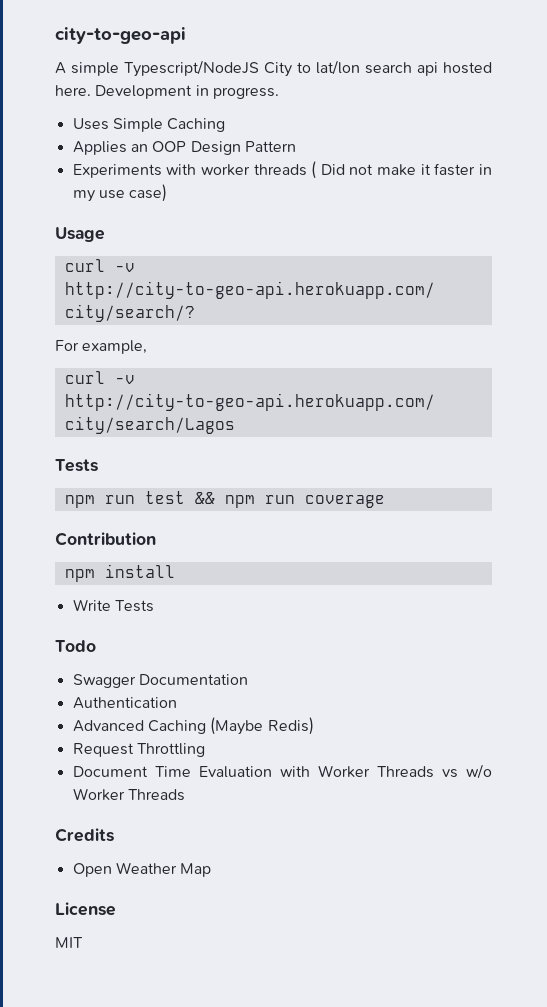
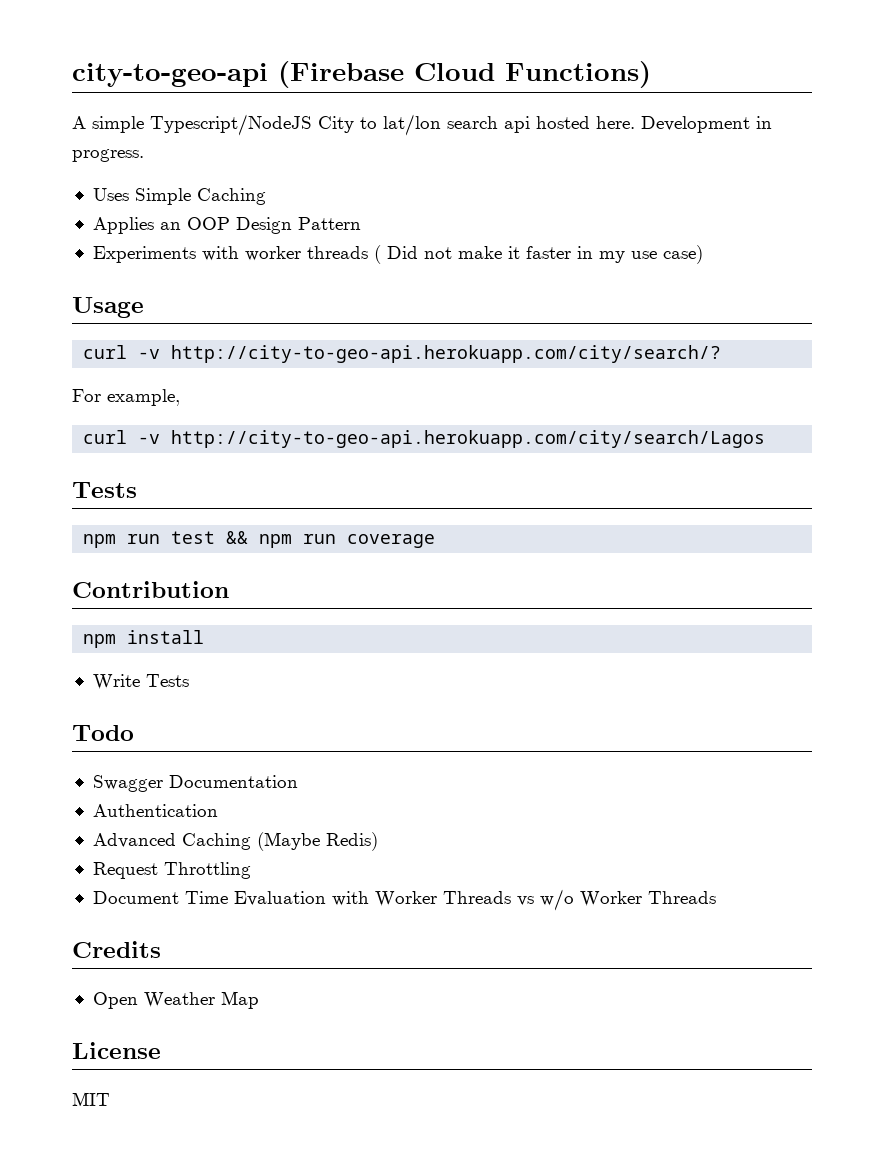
- city-to-geo-api
+ city-to-geo-api (Firebase Cloud Functions)

